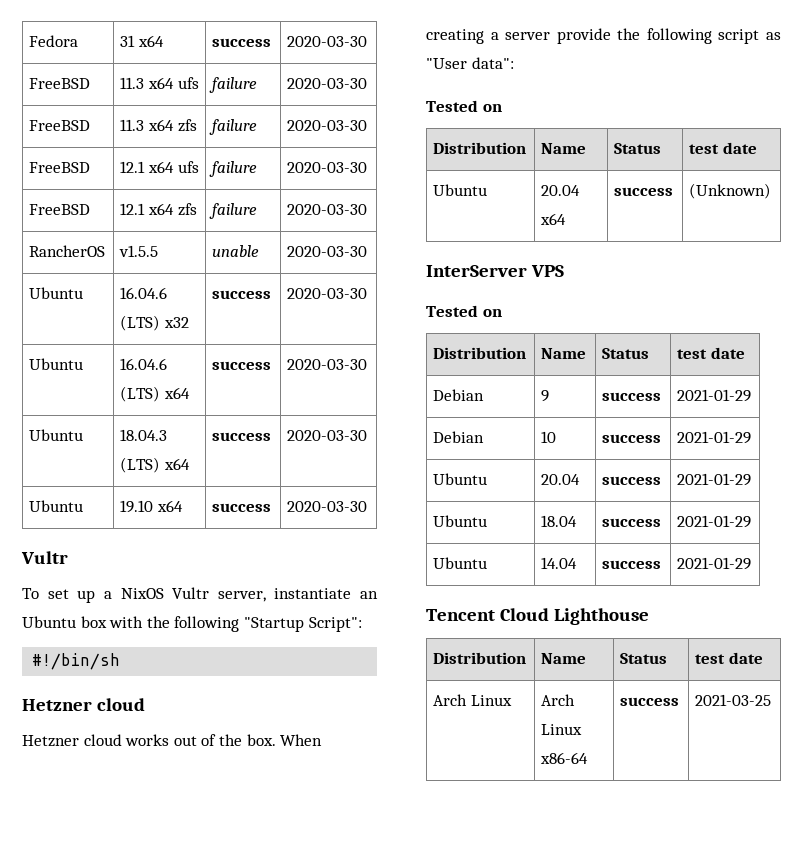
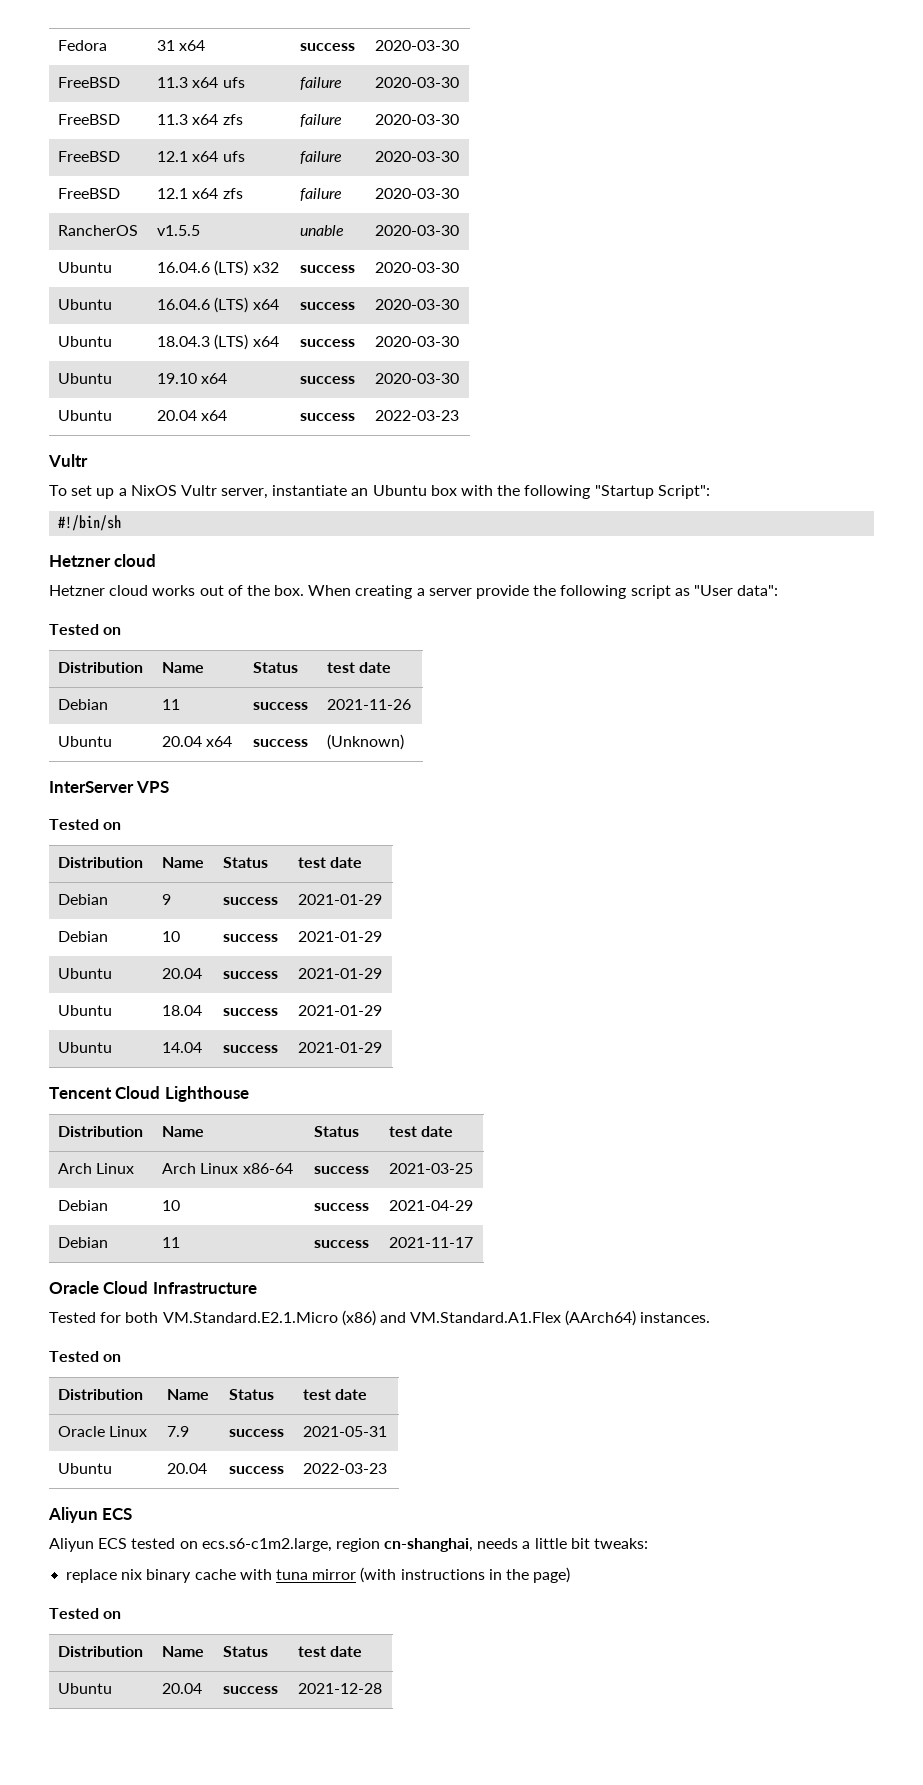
+ Ubuntu | 20.04 x64 | success | 2022-03-23
+ Debian | 11 | success | 2021-11-26
+ Debian | 10 | success | 2021-04-29
+ Debian | 11 | success | 2021-11-17
+ Oracle Cloud Infrastructure
+ Tested for both VM.Standard.E2.1.Micro (x86) and VM.Standard.A1.Flex (AArch64) instances.
+ Tested on
+ Distribution | Name | Status | test date
+ Oracle Linux | 7.9 | success | 2021-05-31
+ Ubuntu | 20.04 | success | 2022-03-23
+ Aliyun ECS
+ Aliyun ECS tested on ecs.s6-c1m2.large, region cn-shanghai, needs a little bit tweaks:
+ replace nix binary cache with tuna mirror (with instructions in the page)
+ Tested on
+ Distribution | Name | Status | test date
+ Ubuntu | 20.04 | success | 2021-12-28

